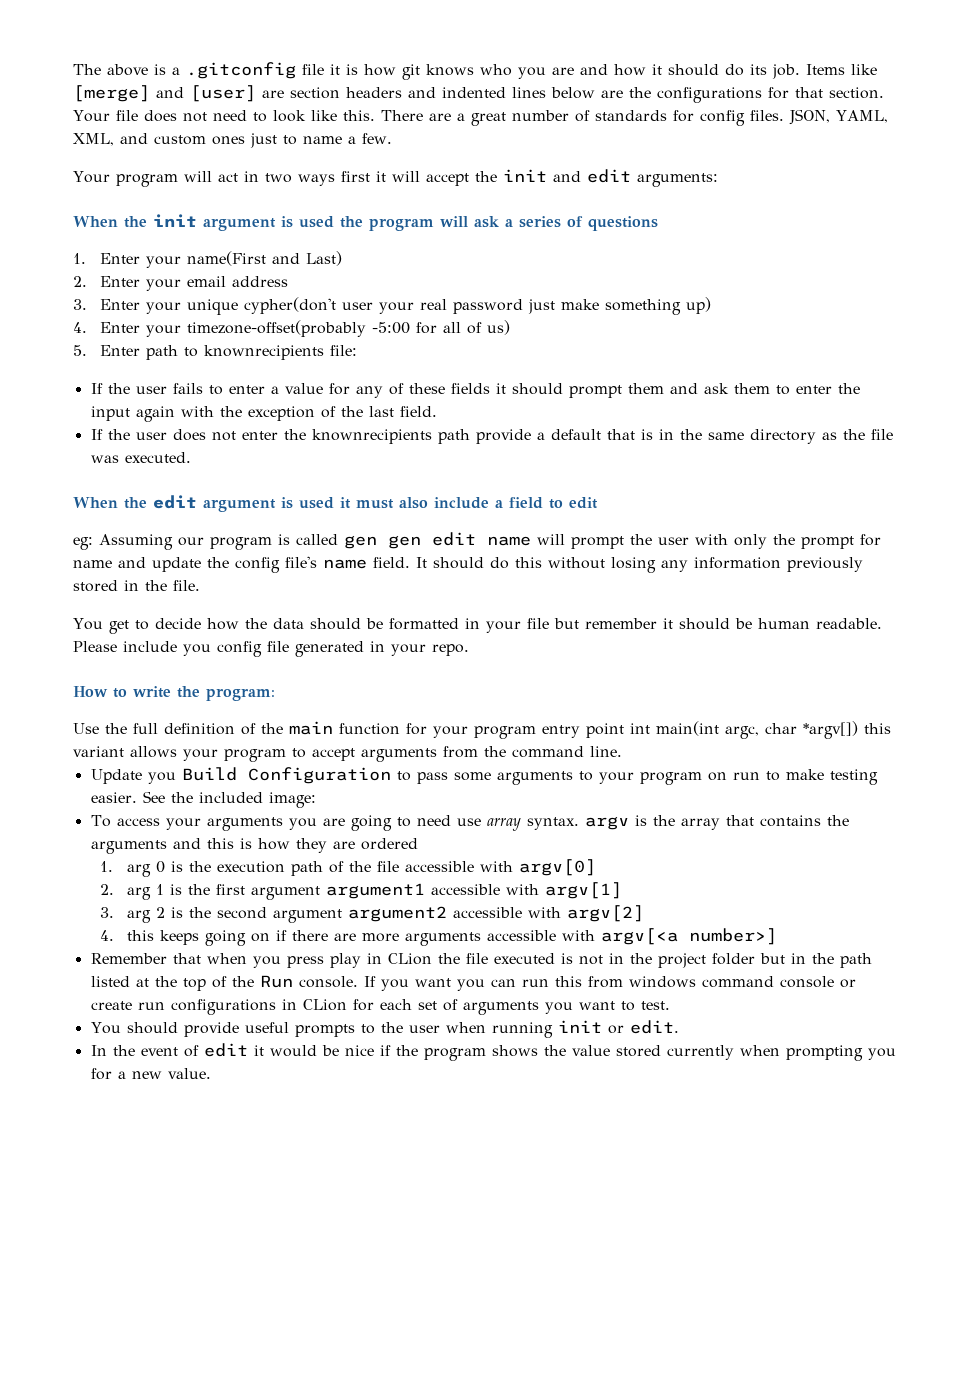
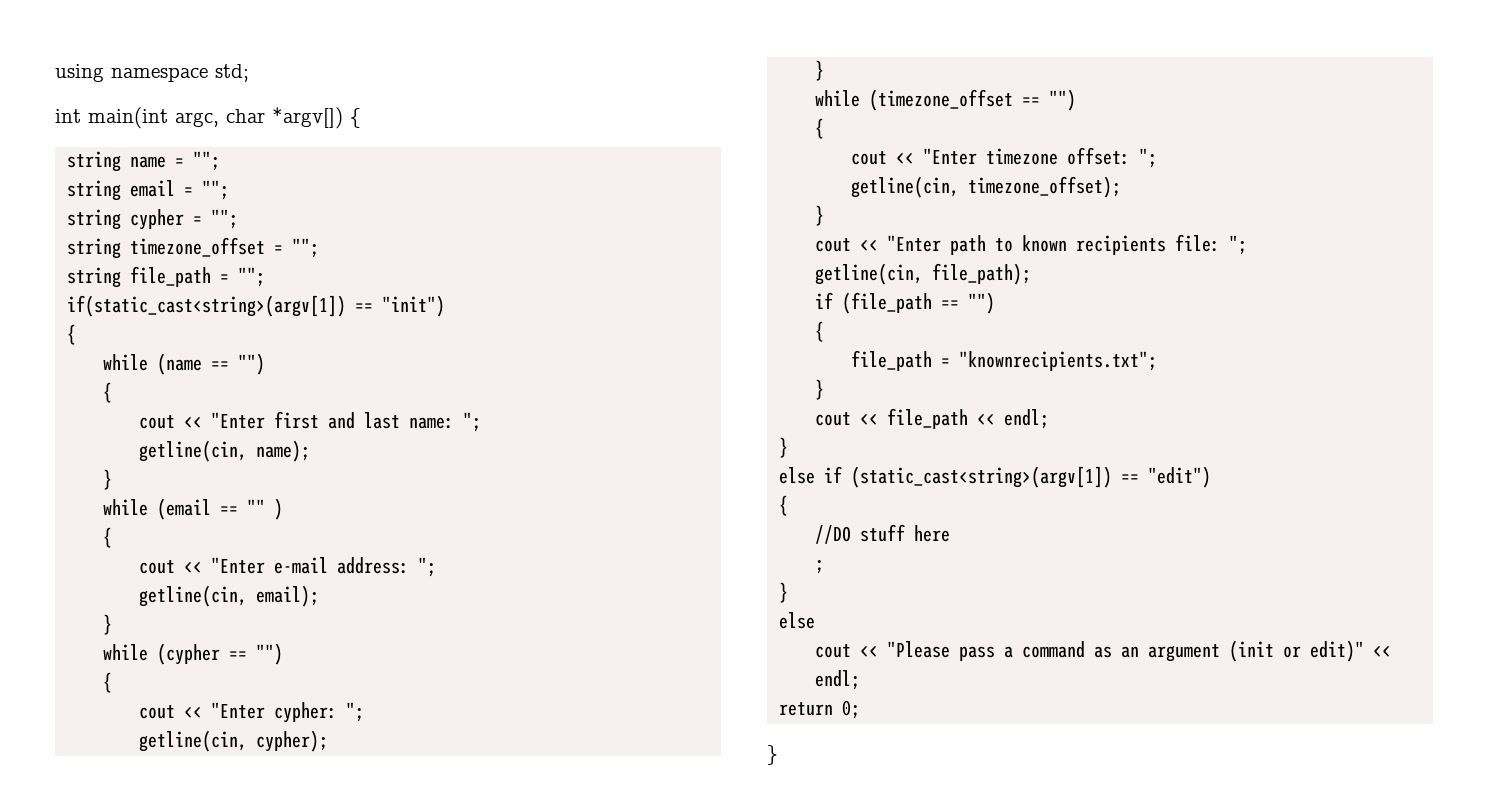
- The above is a .gitconfig file it is how git knows who you are and how it should do its job. Items like [merge] and [user] are section headers and indented lines below are the configurations for that section. Your file does not need to look like this. There are a great number of standards for config files. JSON, YAML, XML, and custom ones just to name a few.
- Your program will act in two ways first it will accept the init and edit arguments:
- When the init argument is used the program will ask a series of questions
- 1. Enter your name(First and Last)
- 2. Enter your email address
- 3. Enter your unique cypher(don't user your real password just make something up)
- 4. Enter your timezone-offset(probably -5:00 for all of us)
- 5. Enter path to knownrecipients file:
- If the user fails to enter a value for any of these fields it should prompt them and ask them to enter the input again with the exception of the last field.
- If the user does not enter the knownrecipients path provide a default that is in the same directory as the file was executed.
- When the edit argument is used it must also include a field to edit
- eg: Assuming our program is called gen gen edit name will prompt the user with only the prompt for name and update the config file's name field. It should do this without losing any information previously stored in the file.
- You get to decide how the data should be formatted in your file but remember it should be human readable. Please include you config file generated in your repo.
- How to write the program:
- Use the full definition of the main function for your program entry point int main(int argc, char *argv[]) this variant allows your program to accept arguments from the command line.
- Update you Build Configuration to pass some arguments to your program on run to make testing easier. See the included image:
- To access your arguments you are going to need use array syntax. argv is the array that contains the arguments and this is how they are ordered
- 1. arg 0 is the execution path of the file accessible with argv[0]
- 2. arg 1 is the first argument argument1 accessible with argv[1]
- 3. arg 2 is the second argument argument2 accessible with argv[2]
- 4. this keeps going on if there are more arguments accessible with argv[<a number>]
- Remember that when you press play in CLion the file executed is not in the project folder but in the path listed at the top of the Run console. If you want you can run this from windows command console or create run configurations in CLion for each set of arguments you want to test.
- You should provide useful prompts to the user when running init or edit.
- In the event of edit it would be nice if the program shows the value stored currently when prompting you for a new value.
+ using namespace std;
+ int main(int argc, char *argv[]) {
+ string name = "";
+ string email = "";
+ string cypher = "";
+ string timezone_offset = "";
+ string file_path = "";
+ if(static_cast<string>(argv[1]) == "init")
+ {
+ while (name == "")
+ {
+ cout << "Enter first and last name: ";
+ getline(cin, name);
+ }
+ while (email == "" )
+ {
+ cout << "Enter e-mail address: ";
+ getline(cin, email);
+ }
+ while (cypher == "")
+ {
+ cout << "Enter cypher: ";
+ getline(cin, cypher);
+ }
+ while (timezone_offset == "")
+ {
+ cout << "Enter timezone offset: ";
+ getline(cin, timezone_offset);
+ }
+ cout << "Enter path to known recipients file: ";
+ getline(cin, file_path);
+ if (file_path == "")
+ {
+ file_path = "knownrecipients.txt";
+ }
+ cout << file_path << endl;
+ }
+ else if (static_cast<string>(argv[1]) == "edit")
+ {
+ //DO stuff here
+ ;
+ }
+ else
+ cout << "Please pass a command as an argument (init or edit)" << endl;
+ return 0;
+ }

